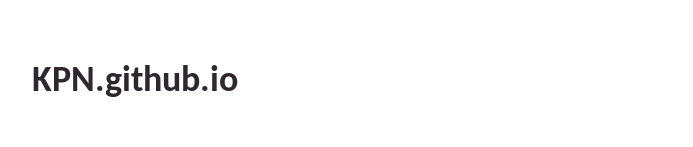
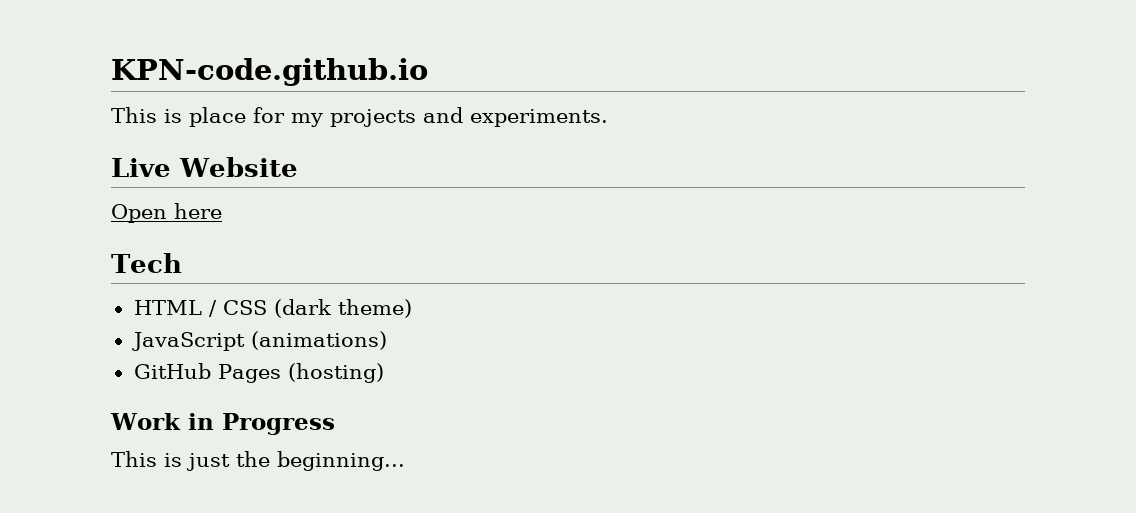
- KPN.github.io
+ KPN-code.github.io
+ This is place for my projects and experiments.
+ Live Website
+ Open here
+ Tech
+ HTML / CSS (dark theme)
+ JavaScript (animations)
+ GitHub Pages (hosting)
+ Work in Progress
+ This is just the beginning...

